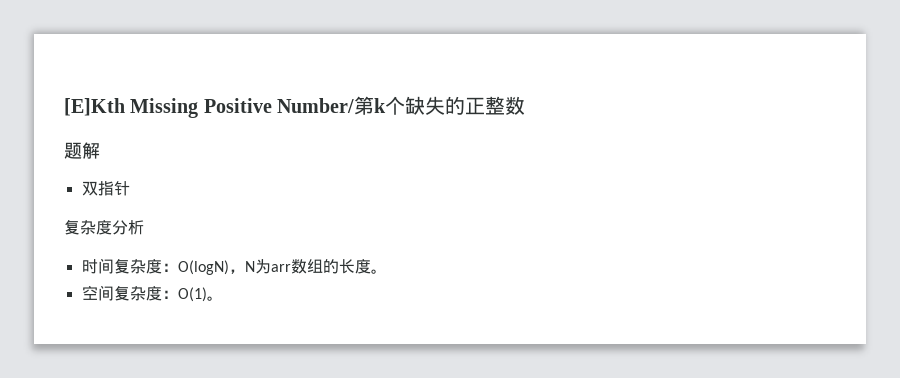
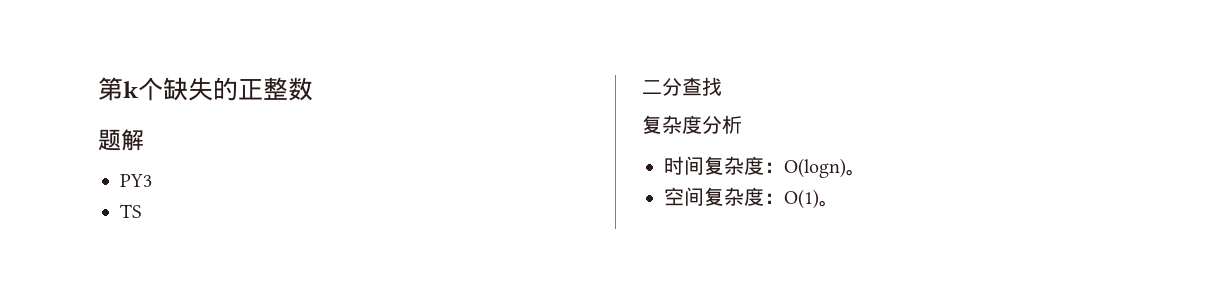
- [E]Kth Missing Positive Number/第k个缺失的正整数
+ 第k个缺失的正整数
- 双指针
+ PY3
+ TS
+ 二分查找
- 时间复杂度：O(logN)，N为arr数组的长度。
+ 时间复杂度：O(logn)。

